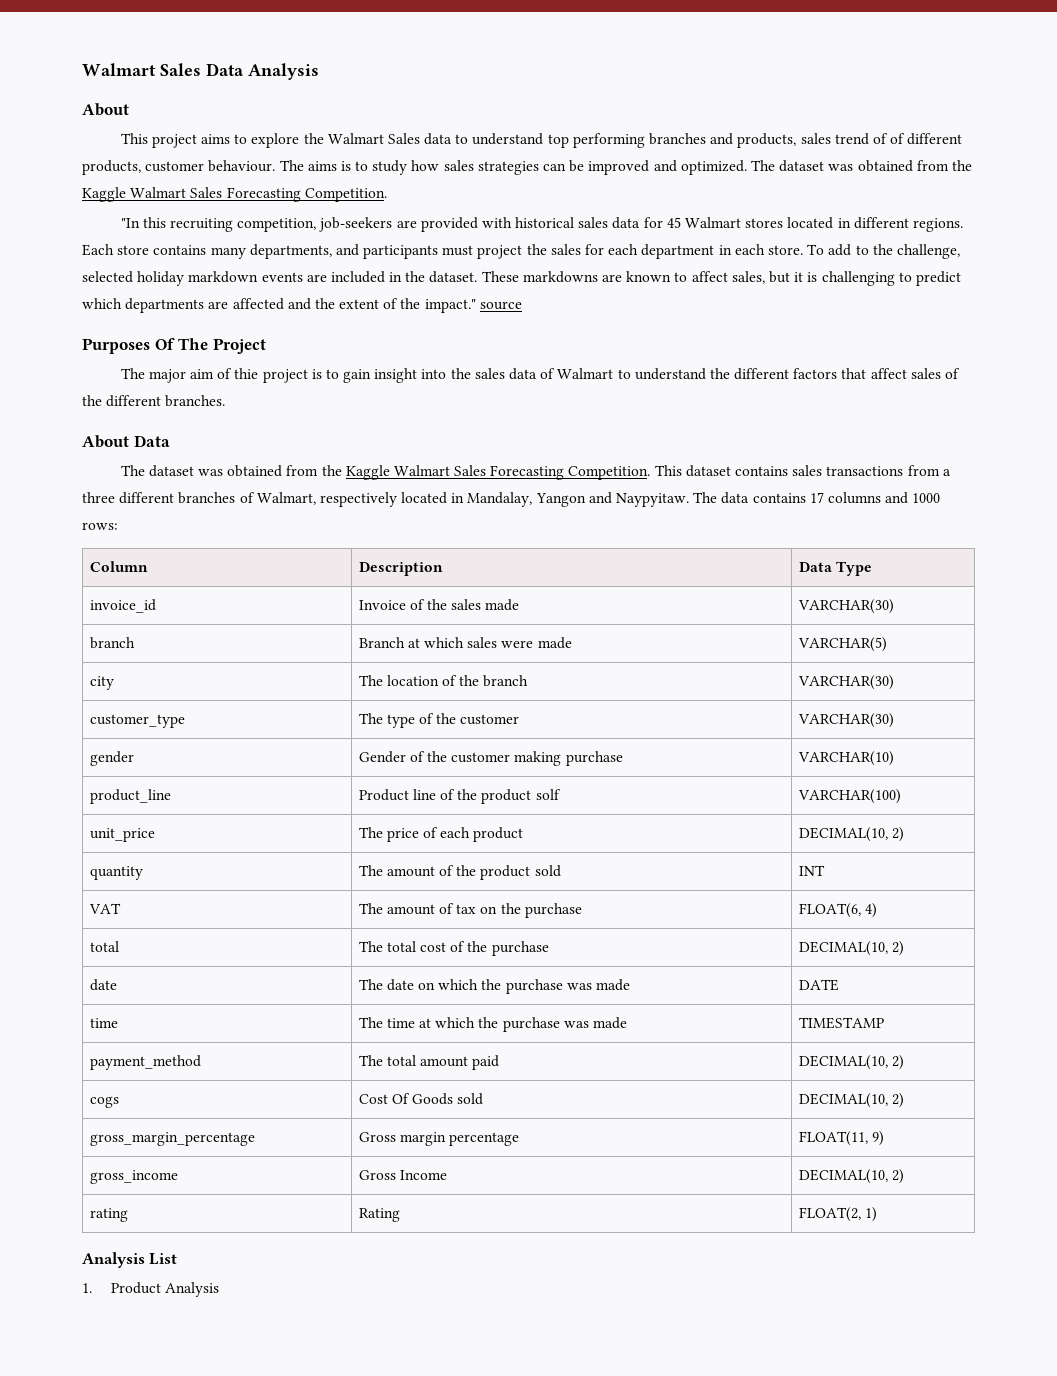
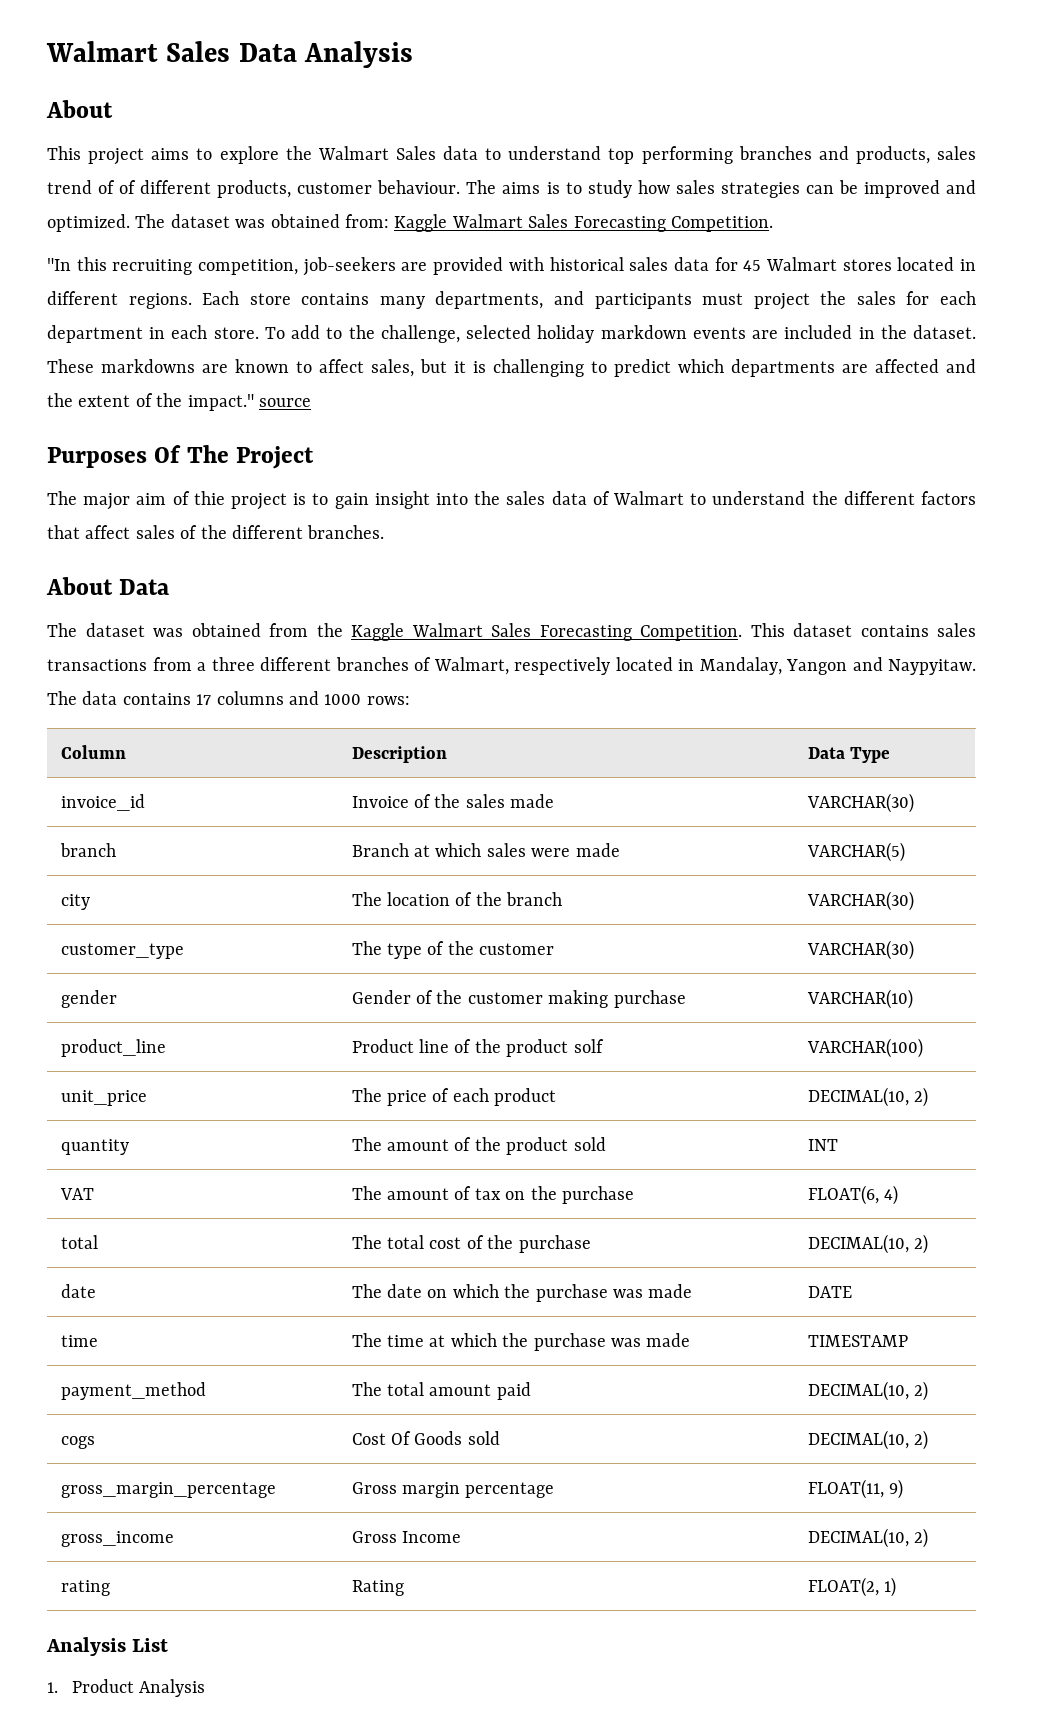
- The aims is to study how sales strategies can be improved and optimized. The dataset was obtained from the Kaggle Walmart Sales Forecasting Competition.
+ The aims is to study how sales strategies can be improved and optimized. The dataset was obtained from: Kaggle Walmart Sales Forecasting Competition.

